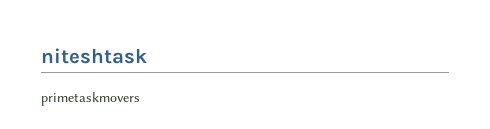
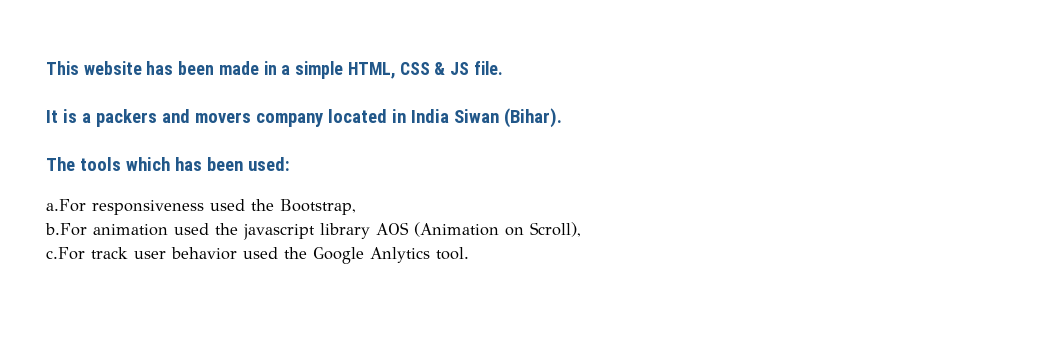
- niteshtask
- primetaskmovers
+ This website has been made in a simple HTML, CSS & JS file.
+ It is a packers and movers company located in India Siwan (Bihar).
+ The tools which has been used:
+ a.For responsiveness used the Bootstrap,
+ b.For animation used the javascript library AOS (Animation on Scroll),
+ c.For track user behavior used the Google Anlytics tool.

